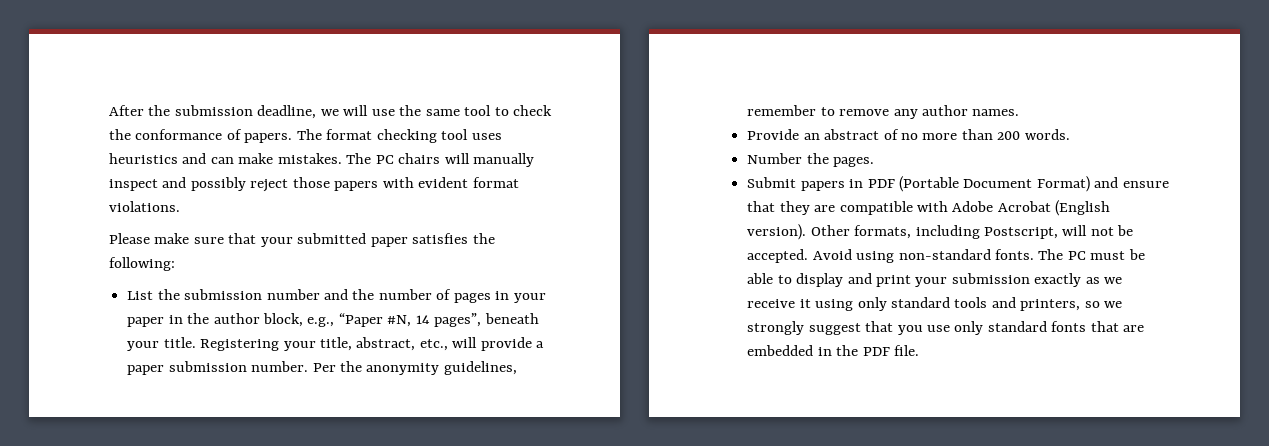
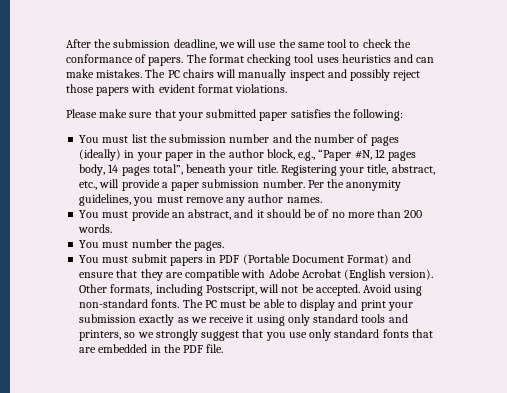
- List the submission number and the number of pages in your paper in the author block, e.g., “Paper #N, 14 pages”, beneath your title.
+ You must list the submission number and the number of pages (ideally) in your paper in the author block, e.g., “Paper #N, 12 pages body, 14 pages total”, beneath your title.
- Per the anonymity guidelines, remember to remove any author names.
+ Per the anonymity guidelines, you must remove any author names.
- Provide an abstract of no more than 200 words.
+ You must provide an abstract, and it should be of no more than 200 words.
- Number the pages.
+ You must number the pages.
- Submit papers in PDF (Portable Document Format) and ensure that they are compatible with Adobe Acrobat (English version).
+ You must submit papers in PDF (Portable Document Format) and ensure that they are compatible with Adobe Acrobat (English version).

